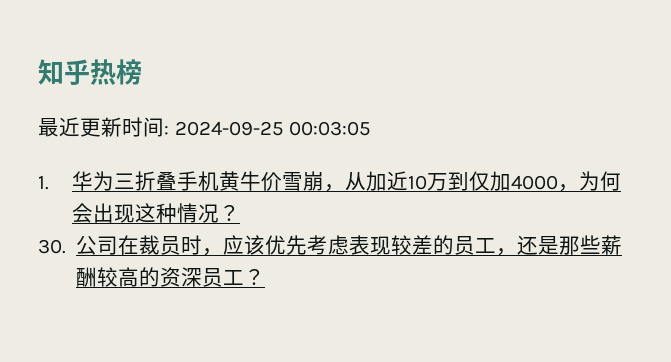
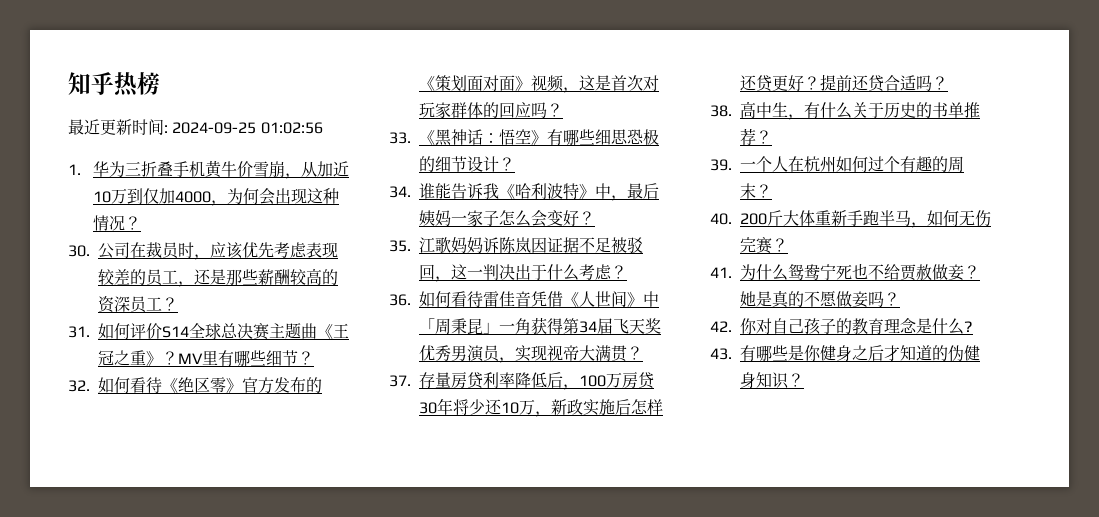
- 最近更新时间: 2024-09-25 00:03:05
+ 最近更新时间: 2024-09-25 01:02:56
+ 31.如何评价S14全球总决赛主题曲《王冠之重》？MV里有哪些细节？
+ 32.如何看待《绝区零》官方发布的《策划面对面》视频，这是首次对玩家群体的回应吗？
+ 33.《黑神话：悟空》有哪些细思恐极的细节设计？
+ 34.谁能告诉我《哈利波特》中，最后姨妈一家子怎么会变好？
+ 35.江歌妈妈诉陈岚因证据不足被驳回，这一判决出于什么考虑？
+ 36.如何看待雷佳音凭借《人世间》中「周秉昆」一角获得第34届飞天奖优秀男演员，实现视帝大满贯？
+ 37.存量房贷利率降低后，100万房贷30年将少还10万，新政实施后怎样还贷更好？提前还贷合适吗？
+ 38.高中生，有什么关于历史的书单推荐？
+ 39.一个人在杭州如何过个有趣的周末？
+ 40. 200斤大体重新手跑半马，如何无伤完赛？
+ 41.为什么鸳鸯宁死也不给贾赦做妾？她是真的不愿做妾吗？
+ 42.你对自己孩子的教育理念是什么?
+ 43.有哪些是你健身之后才知道的伪健身知识？

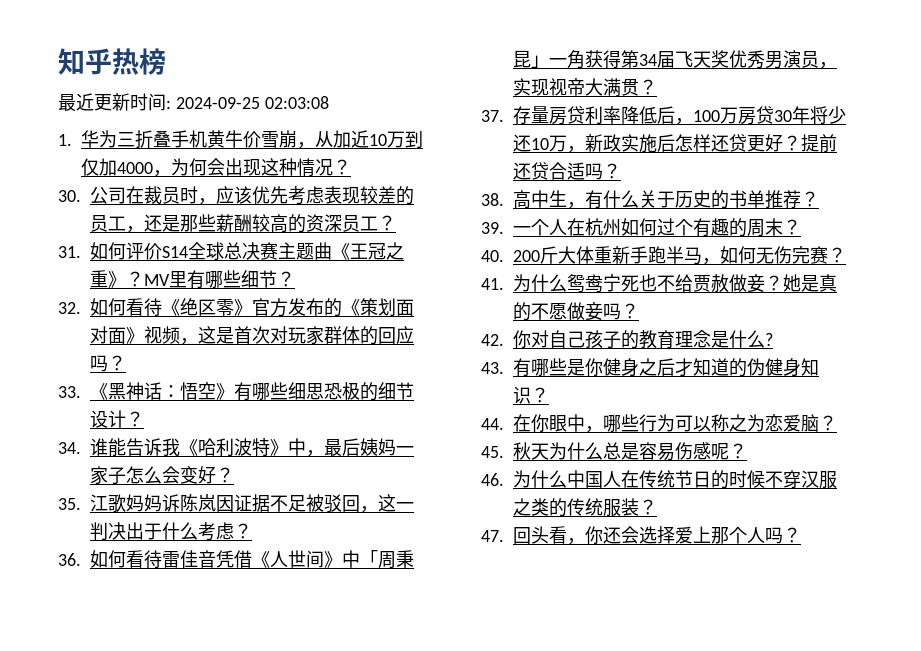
- 最近更新时间: 2024-09-25 01:02:56
+ 最近更新时间: 2024-09-25 02:03:08
+ 44.在你眼中，哪些行为可以称之为恋爱脑？
+ 45.秋天为什么总是容易伤感呢？
+ 46.为什么中国人在传统节日的时候不穿汉服之类的传统服装？
+ 47.回头看，你还会选择爱上那个人吗？

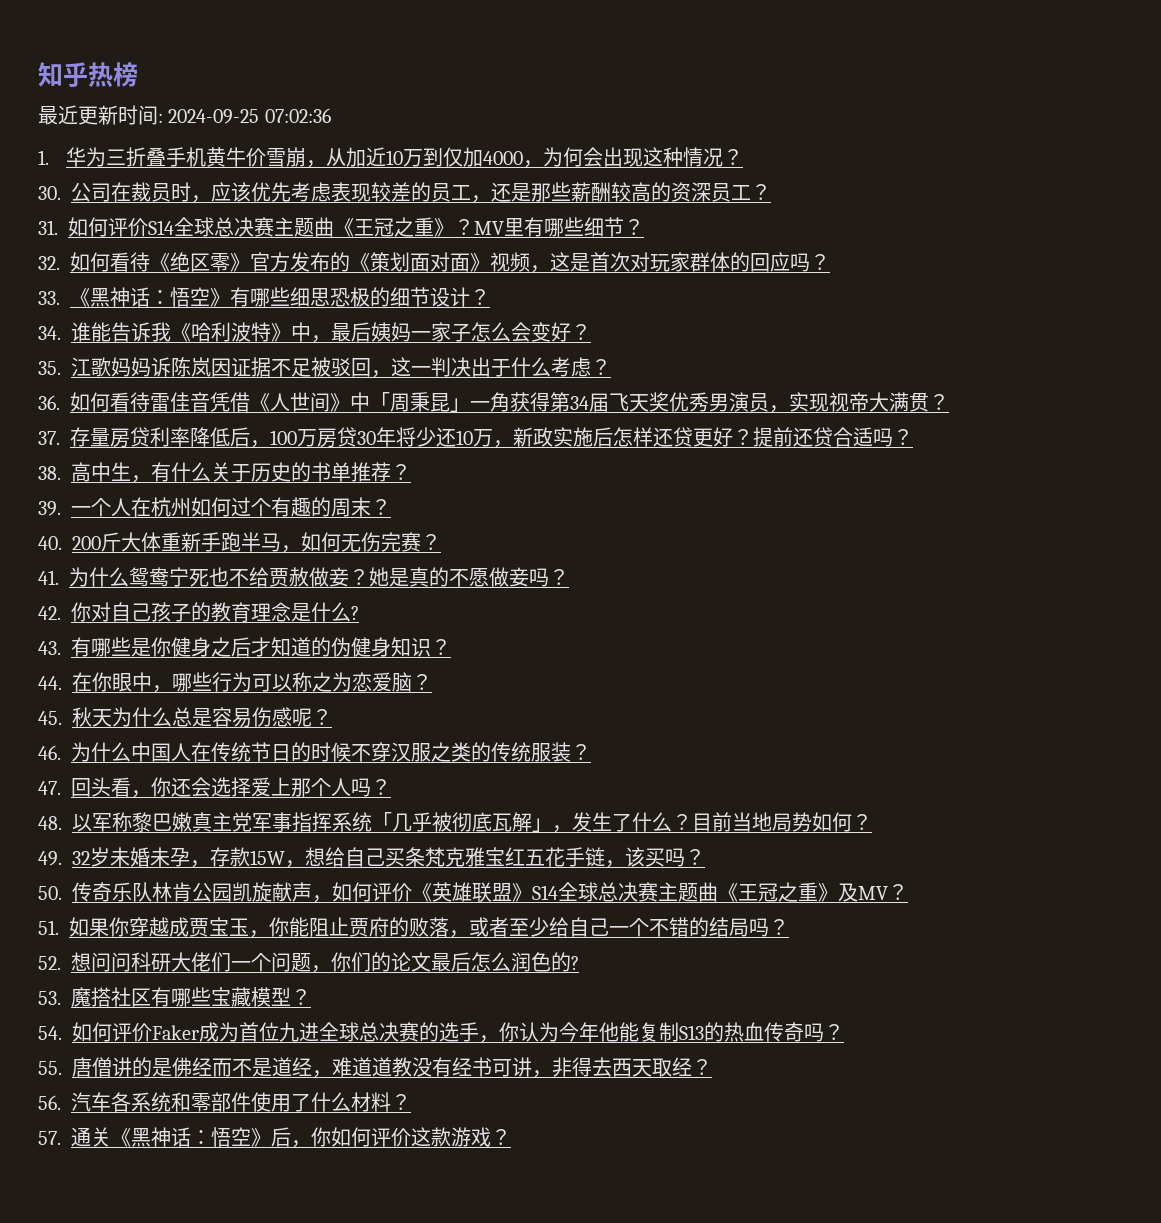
- 最近更新时间: 2024-09-25 02:03:08
+ 最近更新时间: 2024-09-25 07:02:36
+ 48.以军称黎巴嫩真主党军事指挥系统「几乎被彻底瓦解」，发生了什么？目前当地局势如何？
+ 49. 32岁未婚未孕，存款15W，想给自己买条梵克雅宝红五花手链，该买吗？
+ 50.传奇乐队林肯公园凯旋献声，如何评价《英雄联盟》S14全球总决赛主题曲《王冠之重》及MV？
+ 51.如果你穿越成贾宝玉，你能阻止贾府的败落，或者至少给自己一个不错的结局吗？
+ 52.想问问科研大佬们一个问题，你们的论文最后怎么润色的?
+ 53.魔搭社区有哪些宝藏模型？
+ 54.如何评价Faker成为首位九进全球总决赛的选手，你认为今年他能复制S13的热血传奇吗？
+ 55.唐僧讲的是佛经而不是道经，难道道教没有经书可讲，非得去西天取经？
+ 56.汽车各系统和零部件使用了什么材料？
+ 57.通关《黑神话：悟空》后，你如何评价这款游戏？

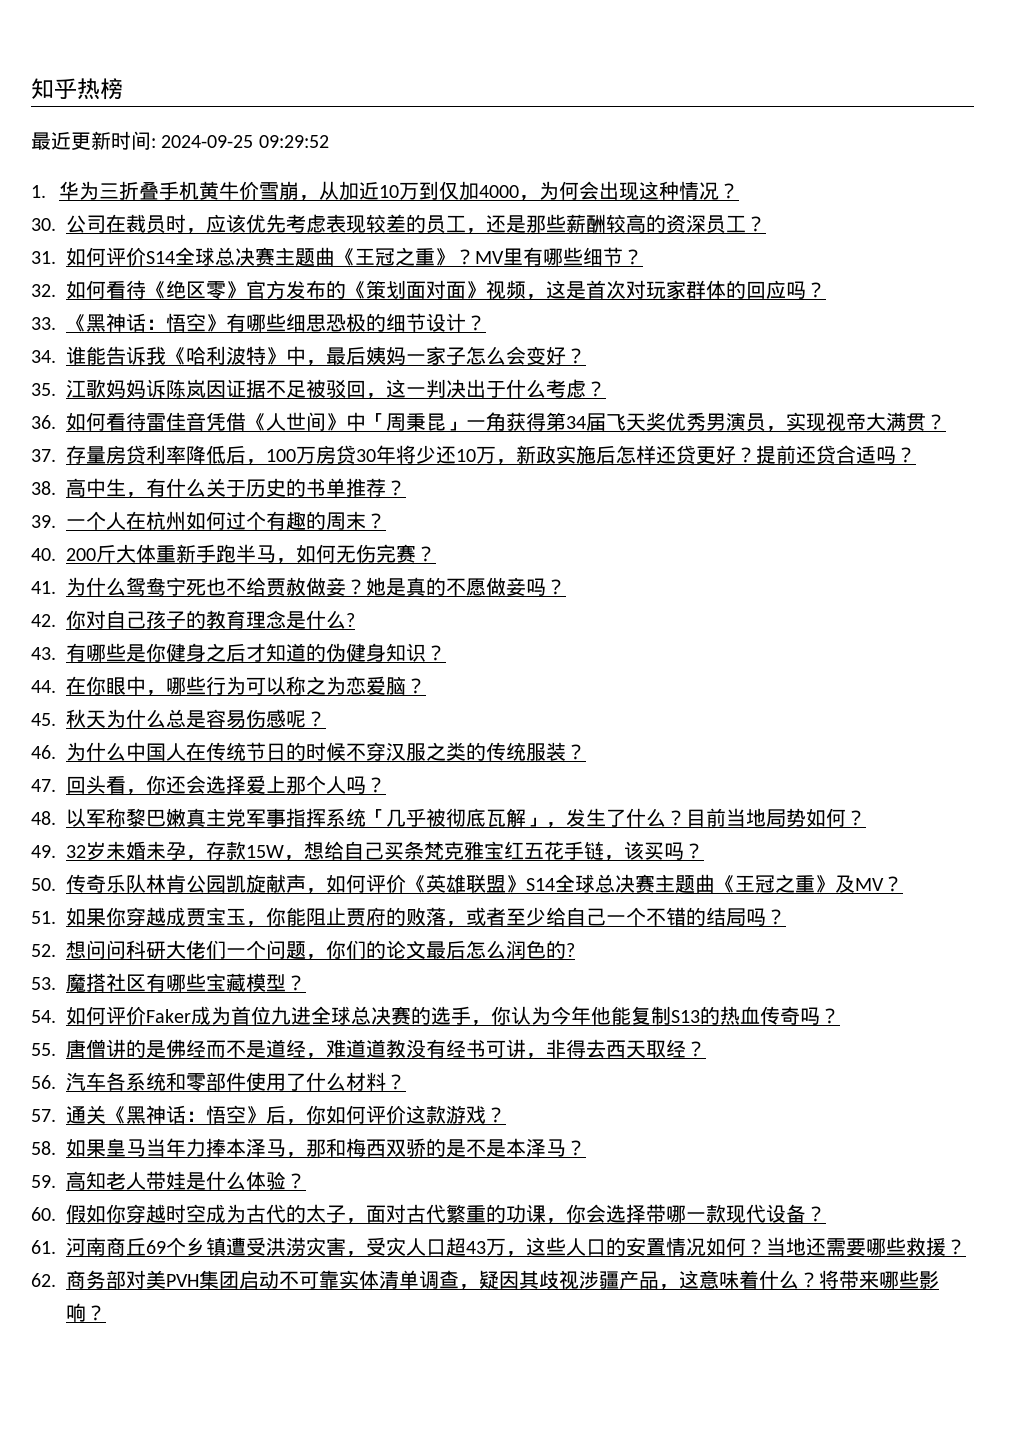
- 最近更新时间: 2024-09-25 07:02:36
+ 最近更新时间: 2024-09-25 09:29:52
+ 58.如果皇马当年力捧本泽马，那和梅西双骄的是不是本泽马？
+ 59.高知老人带娃是什么体验？
+ 60.假如你穿越时空成为古代的太子，面对古代繁重的功课，你会选择带哪一款现代设备？
+ 61.河南商丘69个乡镇遭受洪涝灾害，受灾人口超43万，这些人口的安置情况如何？当地还需要哪些救援？
+ 62.商务部对美PVH集团启动不可靠实体清单调查，疑因其歧视涉疆产品，这意味着什么？将带来哪些影响？

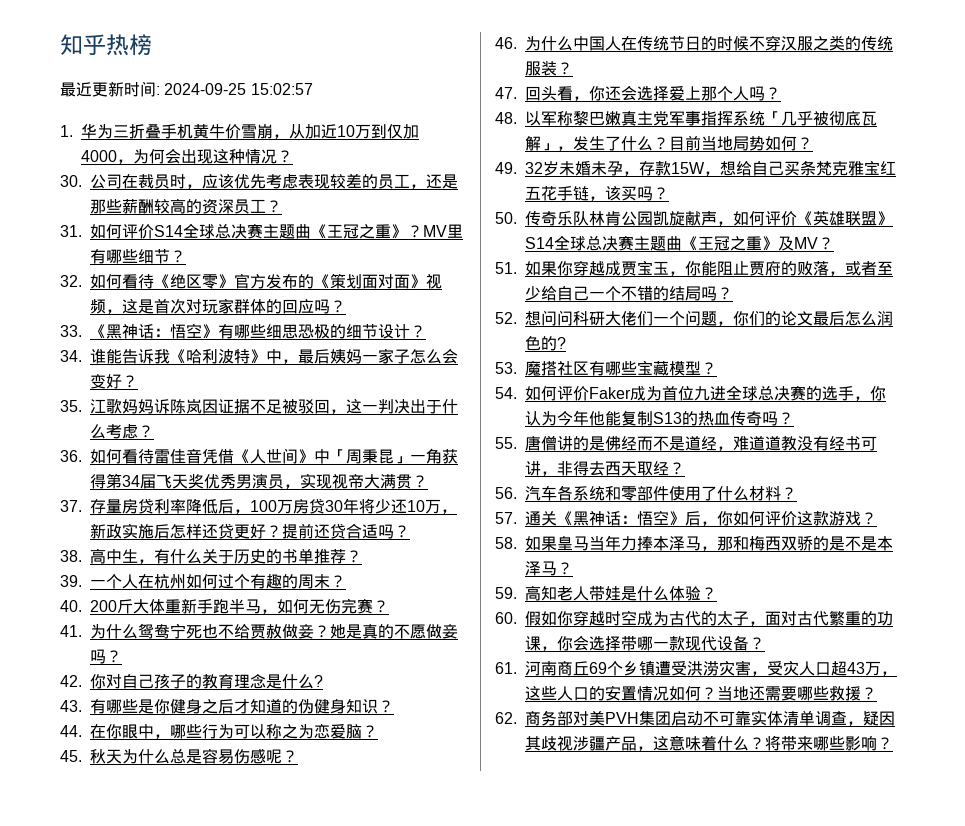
- 最近更新时间: 2024-09-25 09:29:52
+ 最近更新时间: 2024-09-25 15:02:57

